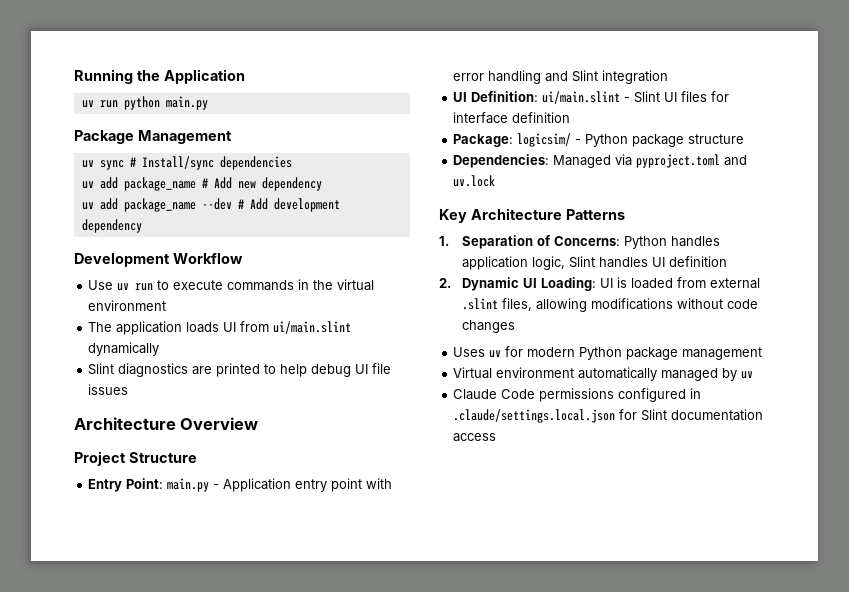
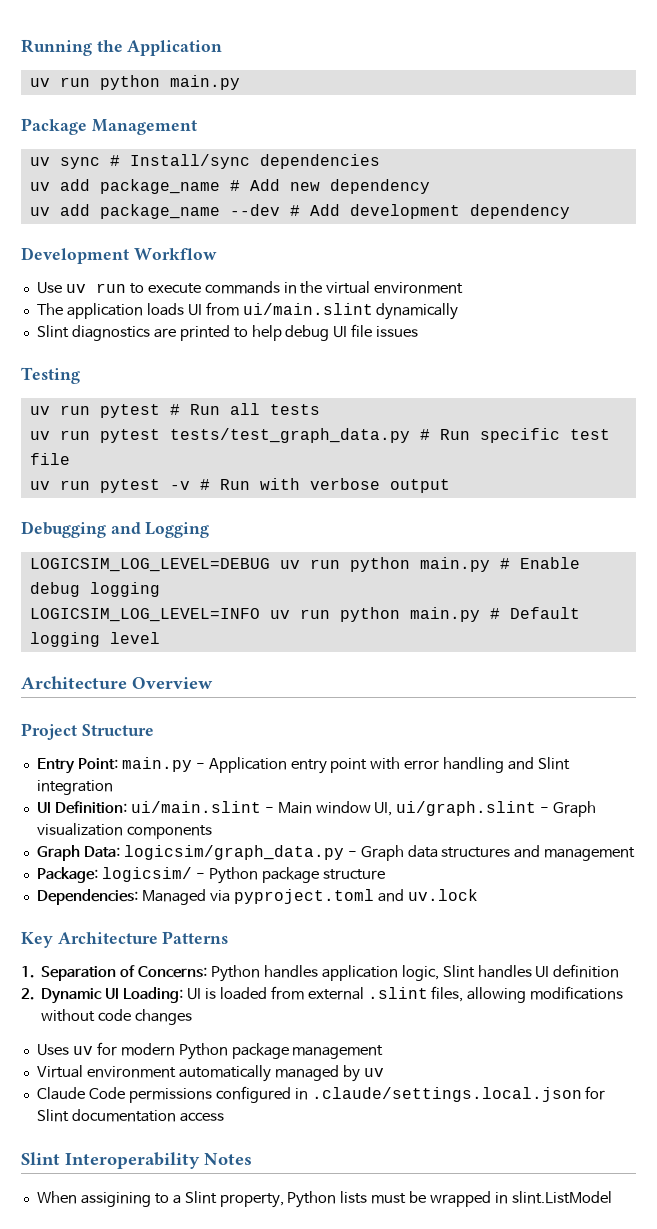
+ Testing
+ uv run pytest # Run all tests
+ uv run pytest tests/test_graph_data.py # Run specific test file
+ uv run pytest -v # Run with verbose output
+ Debugging and Logging
+ LOGICSIM_LOG_LEVEL=DEBUG uv run python main.py # Enable debug logging
+ LOGICSIM_LOG_LEVEL=INFO uv run python main.py # Default logging level
- UI Definition: ui/main.slint - Slint UI files for interface definition
+ UI Definition: ui/main.slint - Main window UI, ui/graph.slint - Graph visualization components
+ Graph Data: logicsim/graph_data.py - Graph data structures and management
+ Slint Interoperability Notes
+ When assigining to a Slint property, Python lists must be wrapped in slint.ListModel

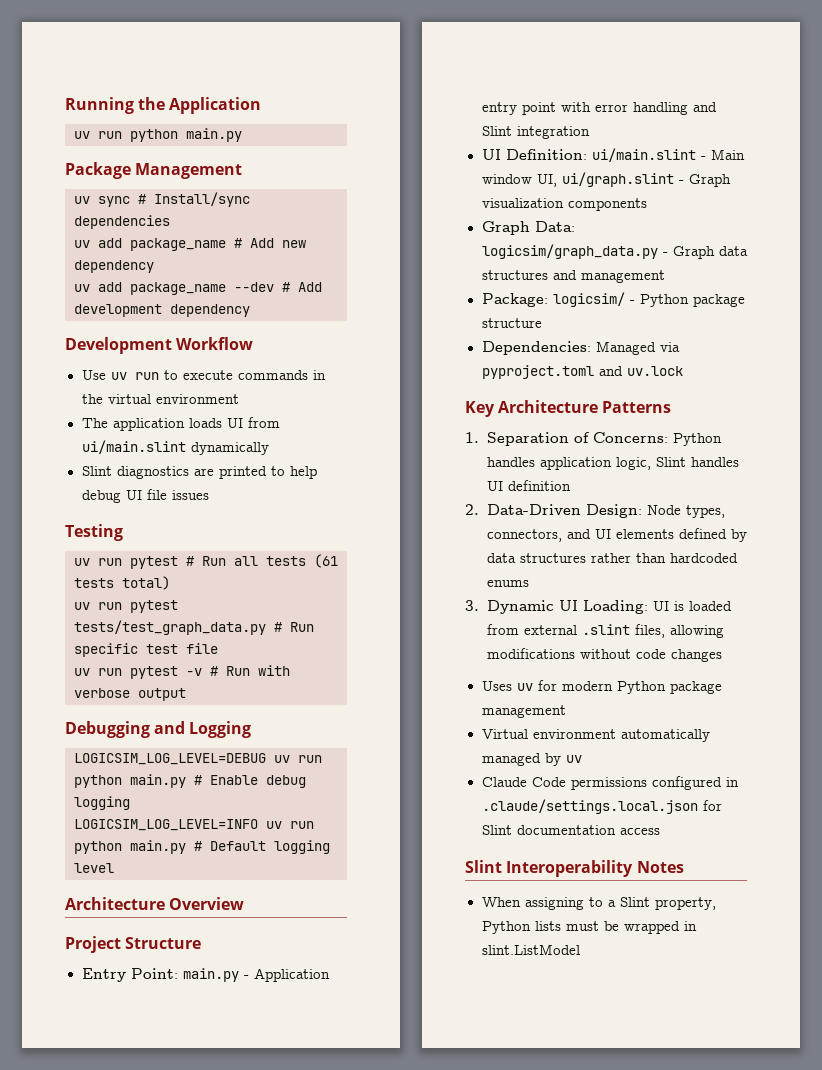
- uv run pytest # Run all tests
+ uv run pytest # Run all tests (61 tests total)
- 2. Dynamic UI Loading: UI is loaded from external .slint files, allowing modifications without code changes
+ 2. Data-Driven Design: Node types, connectors, and UI elements defined by data structures rather than hardcoded enums
+ 3. Dynamic UI Loading: UI is loaded from external .slint files, allowing modifications without code changes
- When assigining to a Slint property, Python lists must be wrapped in slint.ListModel
+ When assigning to a Slint property, Python lists must be wrapped in slint.ListModel

